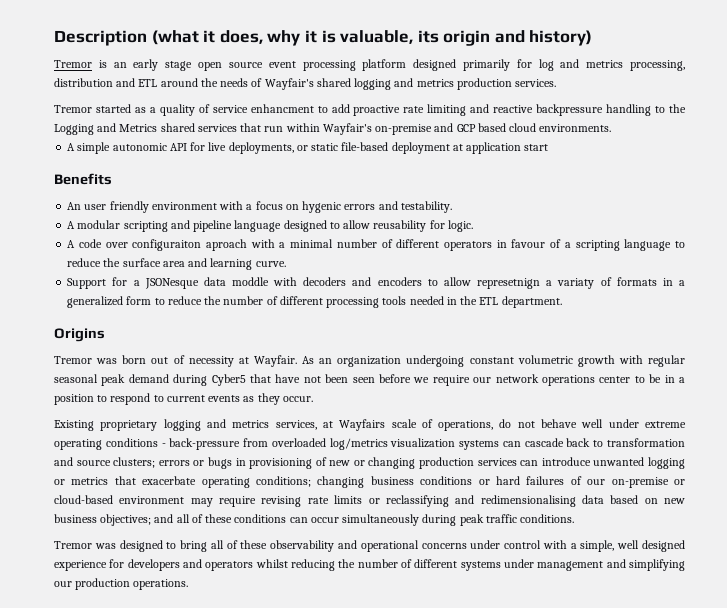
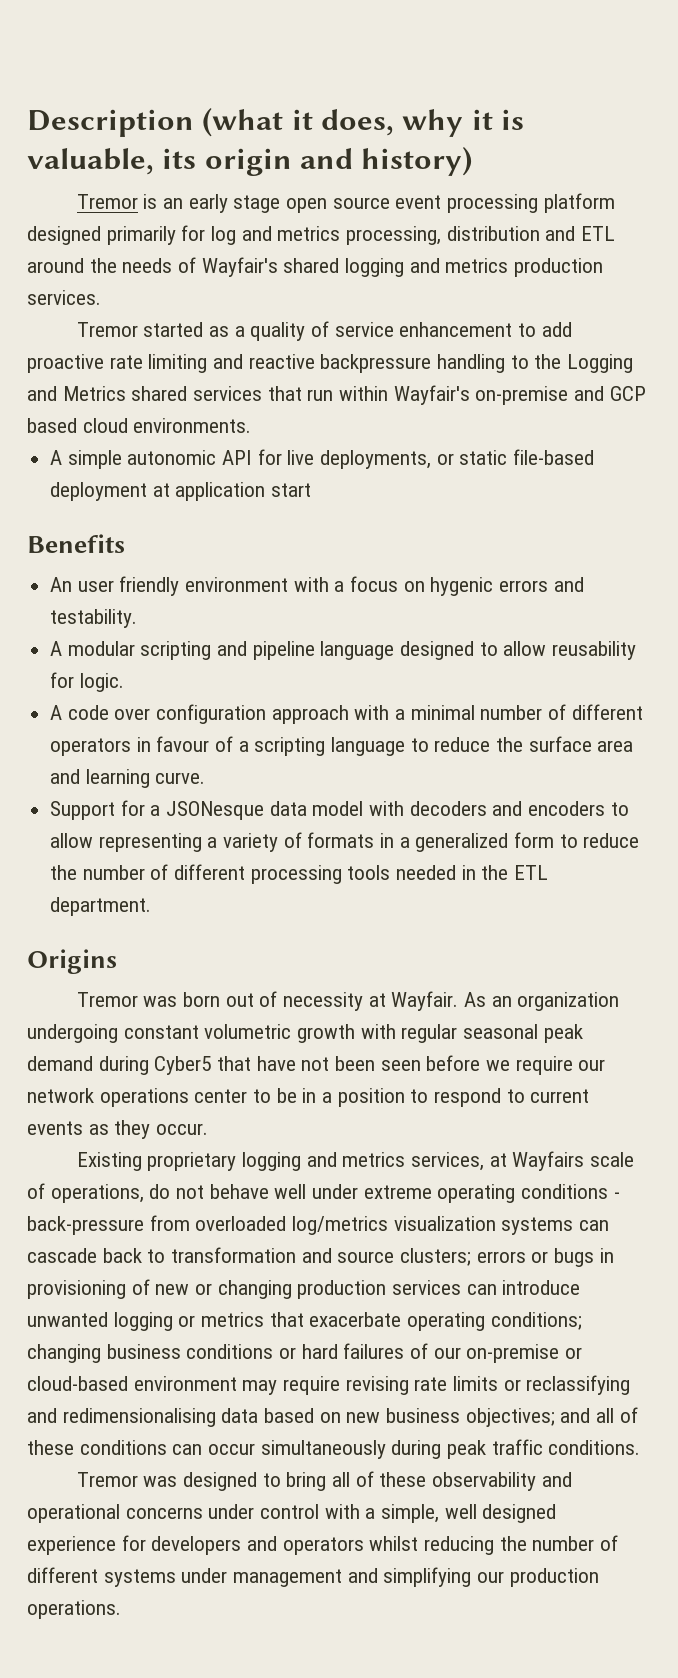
- Tremor started as a quality of service enhancment to add proactive rate limiting and reactive backpressure handling to the Logging and Metrics shared services that run within Wayfair's on-premise and GCP based cloud environments.
+ Tremor started as a quality of service enhancement to add proactive rate limiting and reactive backpressure handling to the Logging and Metrics shared services that run within Wayfair's on-premise and GCP based cloud environments.
- A code over configuraiton aproach with a minimal number of different operators in favour of a scripting language to reduce the surface area and learning curve.
+ A code over configuration approach with a minimal number of different operators in favour of a scripting language to reduce the surface area and learning curve.
- Support for a JSONesque data moddle with decoders and encoders to allow represetnign a variaty of formats in a generalized form to reduce the number of different processing tools needed in the ETL department.
+ Support for a JSONesque data model with decoders and encoders to allow representing a variety of formats in a generalized form to reduce the number of different processing tools needed in the ETL department.

